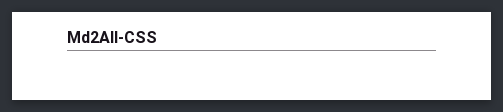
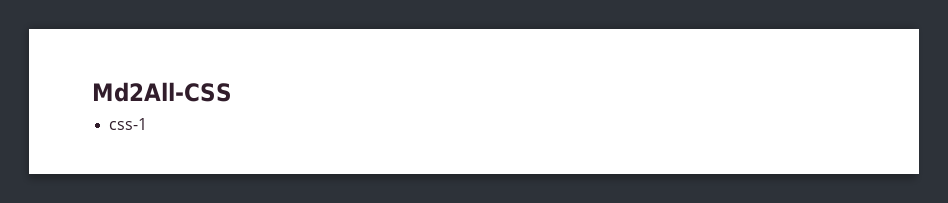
+ css-1

